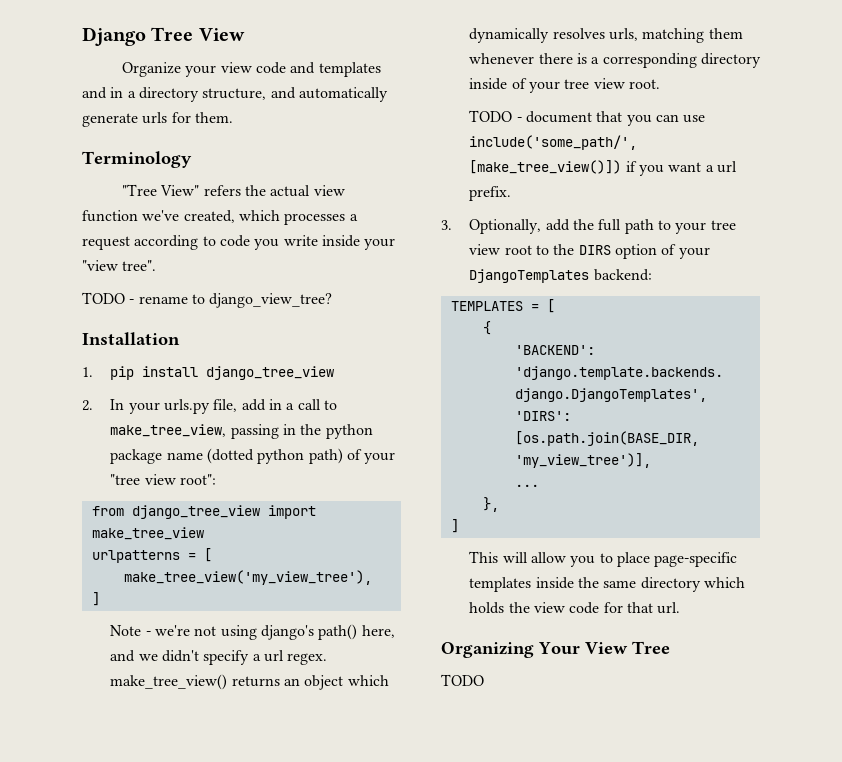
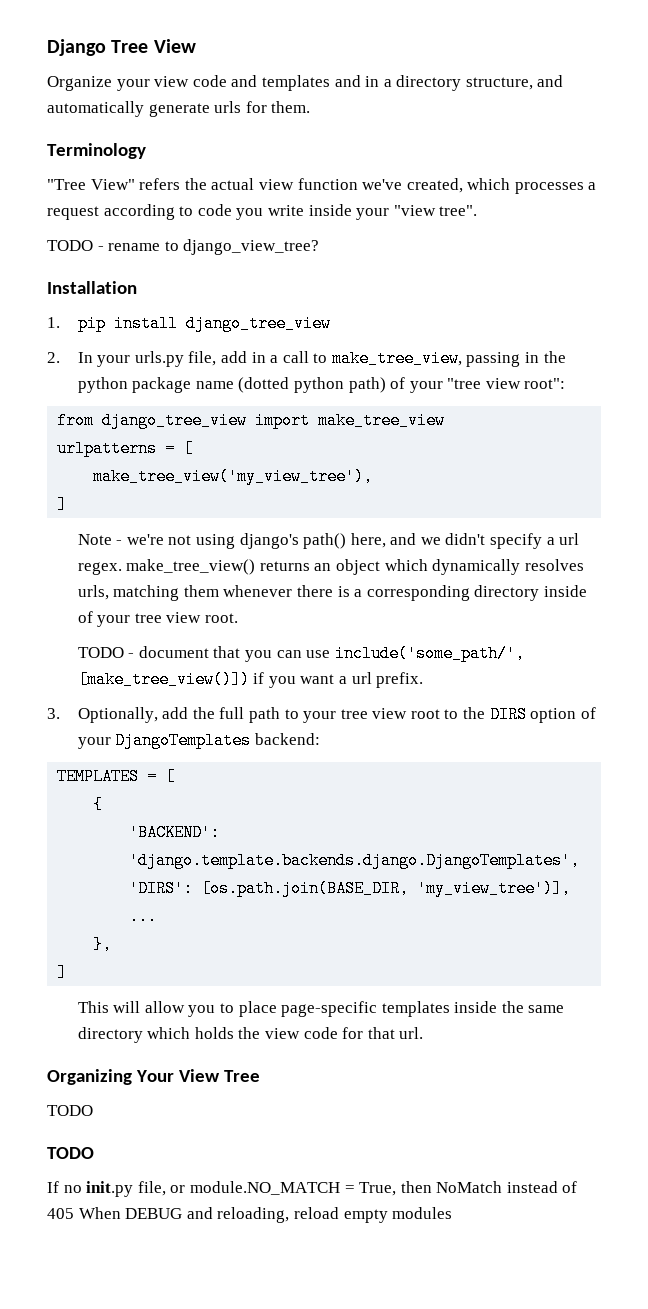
  Organizing Your View Tree
  TODO
+ TODO
+ If no init.py file, or module.NO_MATCH = True, then NoMatch instead of 405 When DEBUG and reloading, reload empty modules

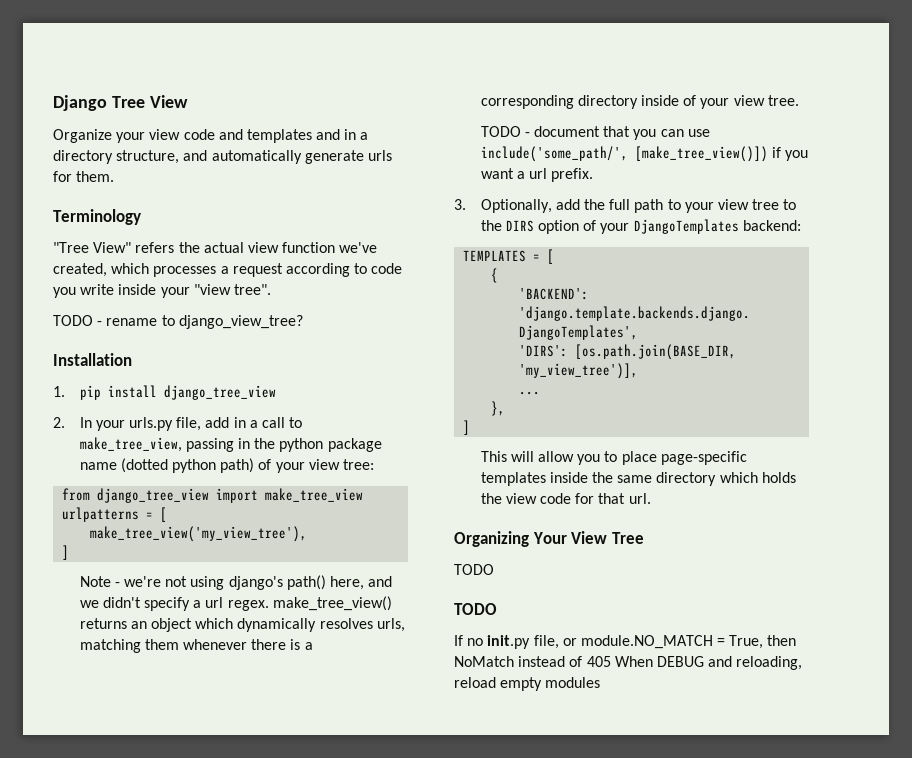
- 2. In your urls.py file, add in a call to make_tree_view, passing in the python package name (dotted python path) of your "tree view root":
+ 2. In your urls.py file, add in a call to make_tree_view, passing in the python package name (dotted python path) of your view tree:
- Note - we're not using django's path() here, and we didn't specify a url regex. make_tree_view() returns an object which dynamically resolves urls, matching them whenever there is a corresponding directory inside of your tree view root.
+ Note - we're not using django's path() here, and we didn't specify a url regex. make_tree_view() returns an object which dynamically resolves urls, matching them whenever there is a corresponding directory inside of your view tree.
- 3. Optionally, add the full path to your tree view root to the DIRS option of your DjangoTemplates backend:
+ 3. Optionally, add the full path to your view tree to the DIRS option of your DjangoTemplates backend:

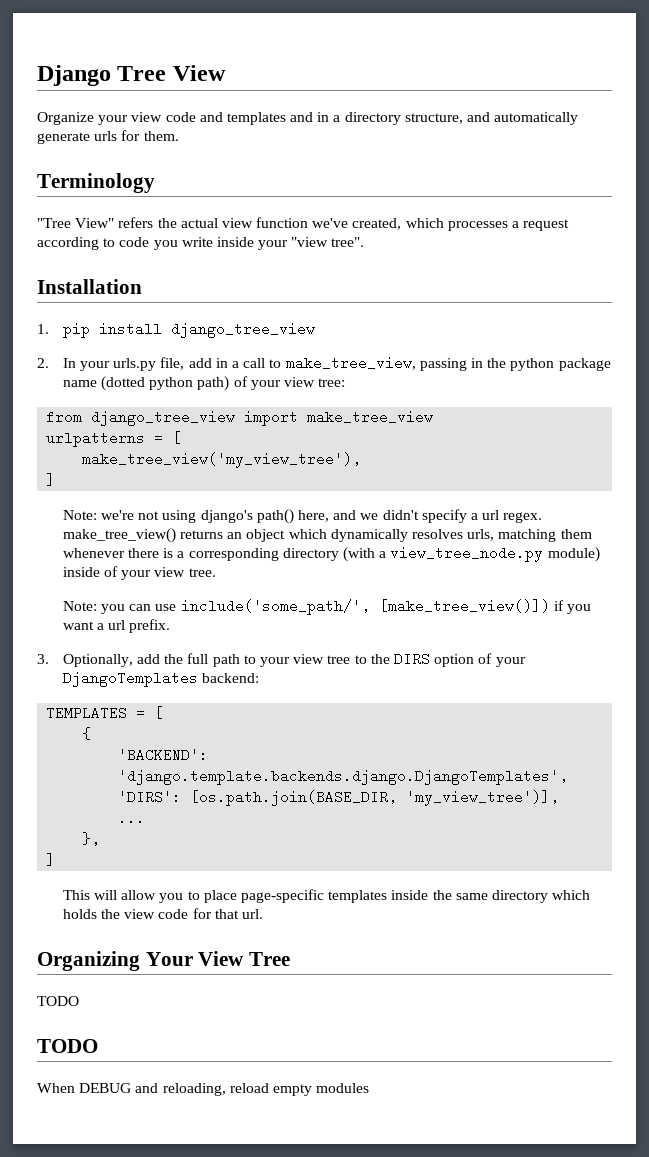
- TODO - rename to django_view_tree?
- Note - we're not using django's path() here, and we didn't specify a url regex. make_tree_view() returns an object which dynamically resolves urls, matching them whenever there is a corresponding directory inside of your view tree.
+ Note: we're not using django's path() here, and we didn't specify a url regex. make_tree_view() returns an object which dynamically resolves urls, matching them whenever there is a corresponding directory (with a view_tree_node.py module) inside of your view tree.
- TODO - document that you can use include('some_path/', [make_tree_view()]) if you want a url prefix.
+ Note: you can use include('some_path/', [make_tree_view()]) if you want a url prefix.
- If no init.py file, or module.NO_MATCH = True, then NoMatch instead of 405 When DEBUG and reloading, reload empty modules
+ When DEBUG and reloading, reload empty modules

